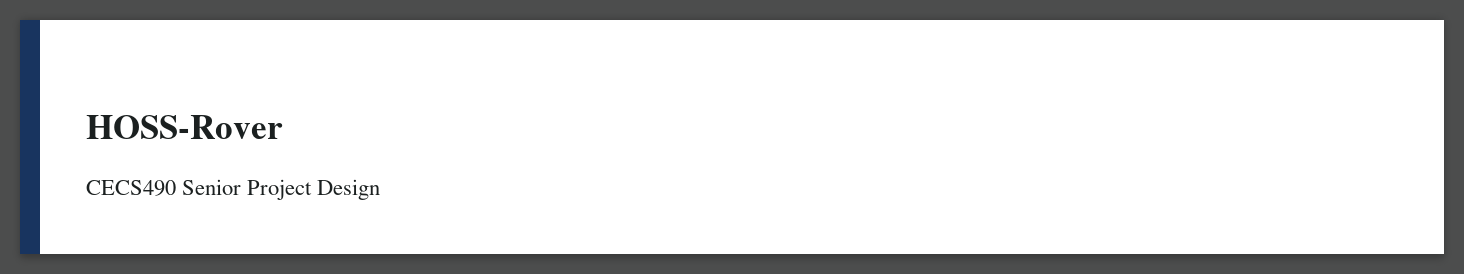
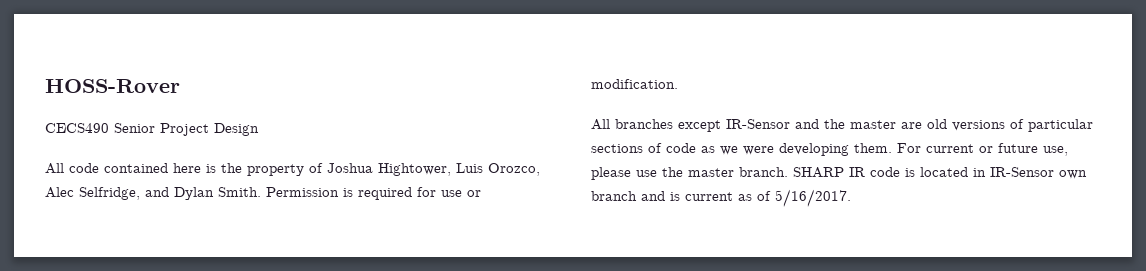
+ All code contained here is the property of Joshua Hightower, Luis Orozco, Alec Selfridge, and Dylan Smith. Permission is required for use or modification.
+ All branches except IR-Sensor and the master are old versions of particular sections of code as we were developing them. For current or future use, please use the master branch. SHARP IR code is located in IR-Sensor own branch and is current as of 5/16/2017.

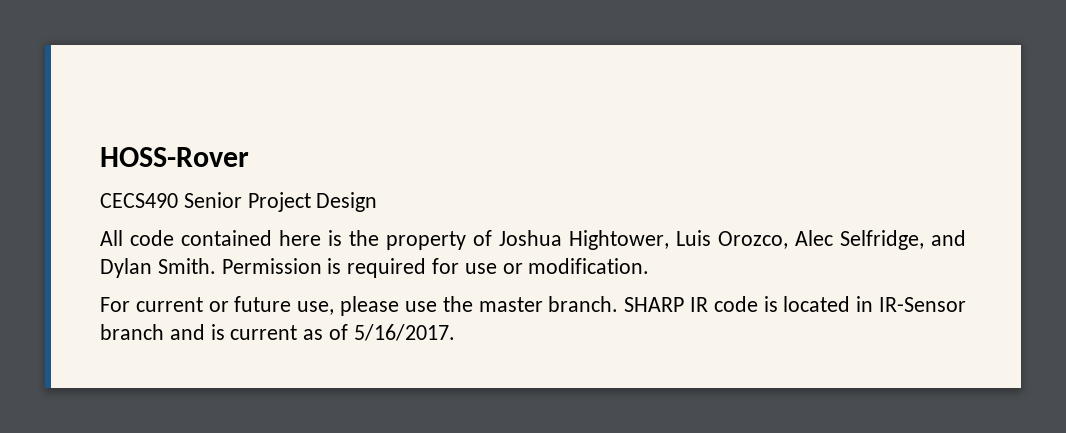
- All branches except IR-Sensor and the master are old versions of particular sections of code as we were developing them.
- SHARP IR code is located in IR-Sensor own branch and is current as of 5/16/2017.
+ SHARP IR code is located in IR-Sensor branch and is current as of 5/16/2017.

